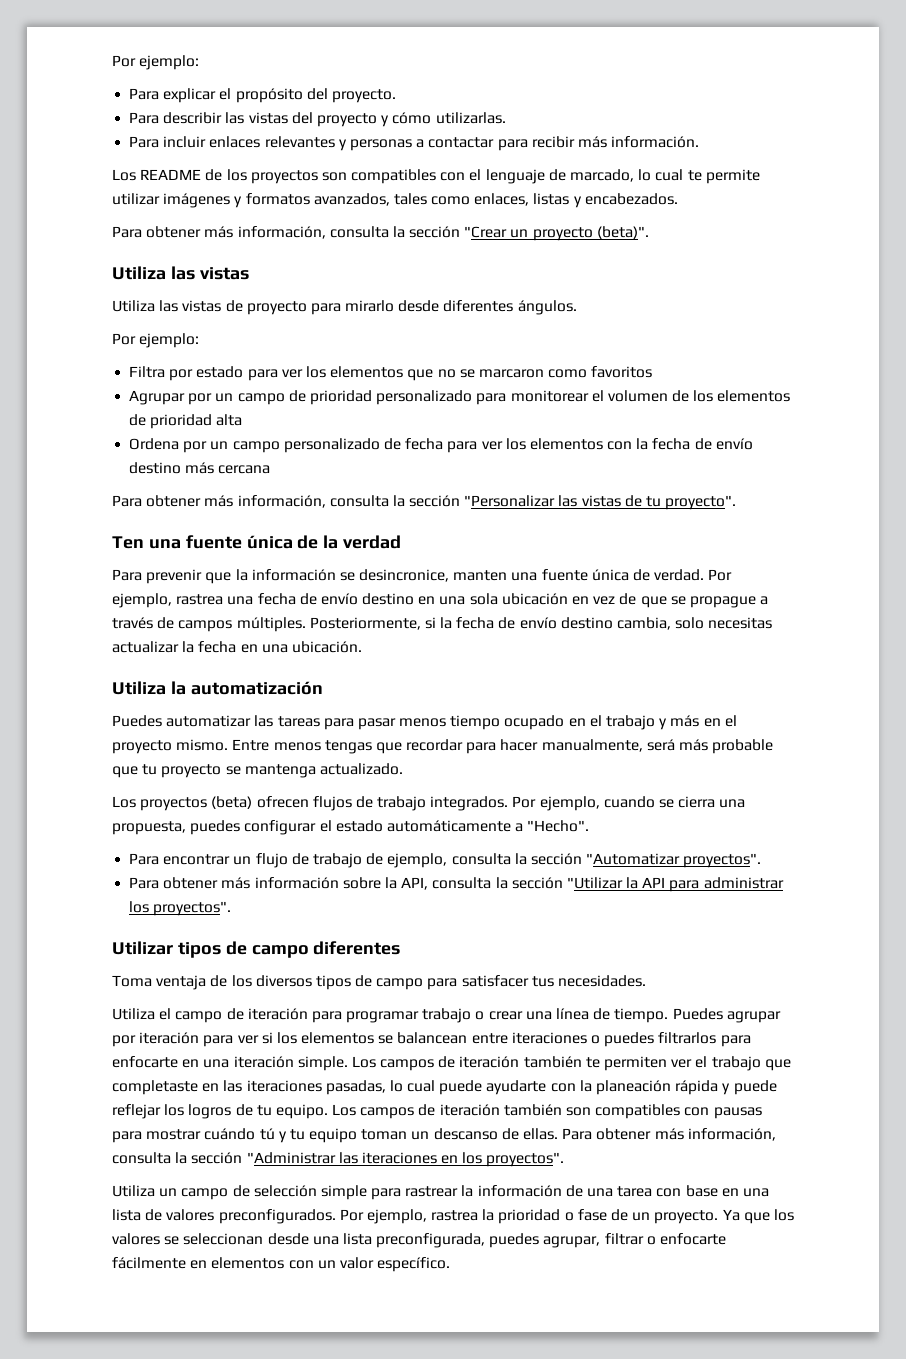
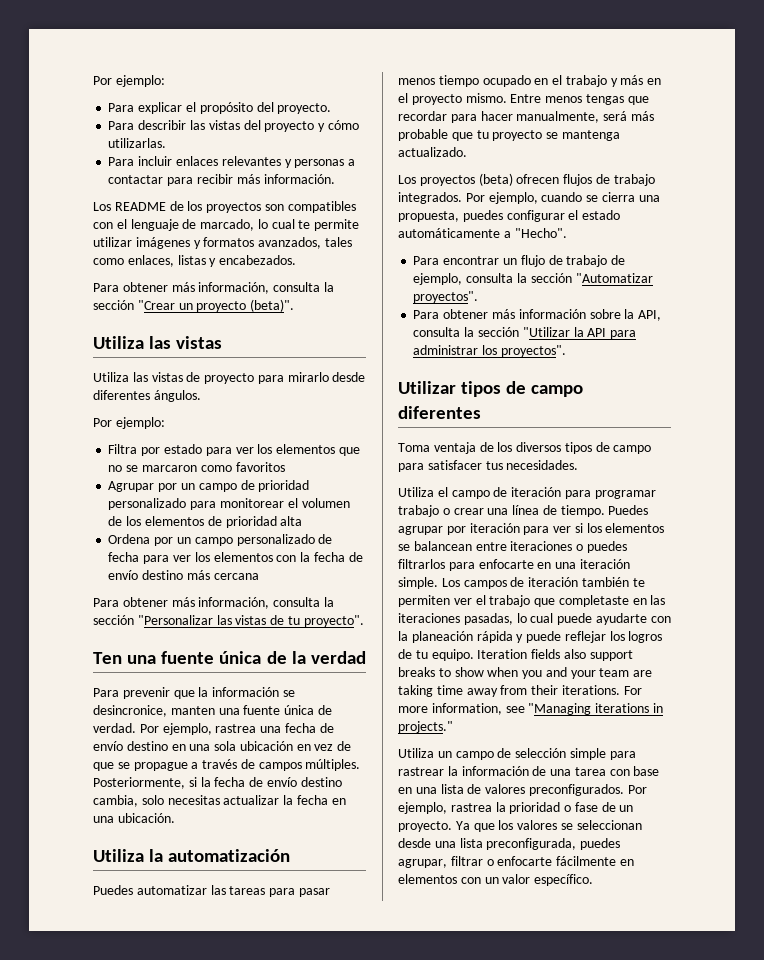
- Los campos de iteración también son compatibles con pausas para mostrar cuándo tú y tu equipo toman un descanso de ellas. Para obtener más información, consulta la sección "Administrar las iteraciones en los proyectos".
+ Iteration fields also support breaks to show when you and your team are taking time away from their iterations. For more information, see "Managing iterations in projects."

